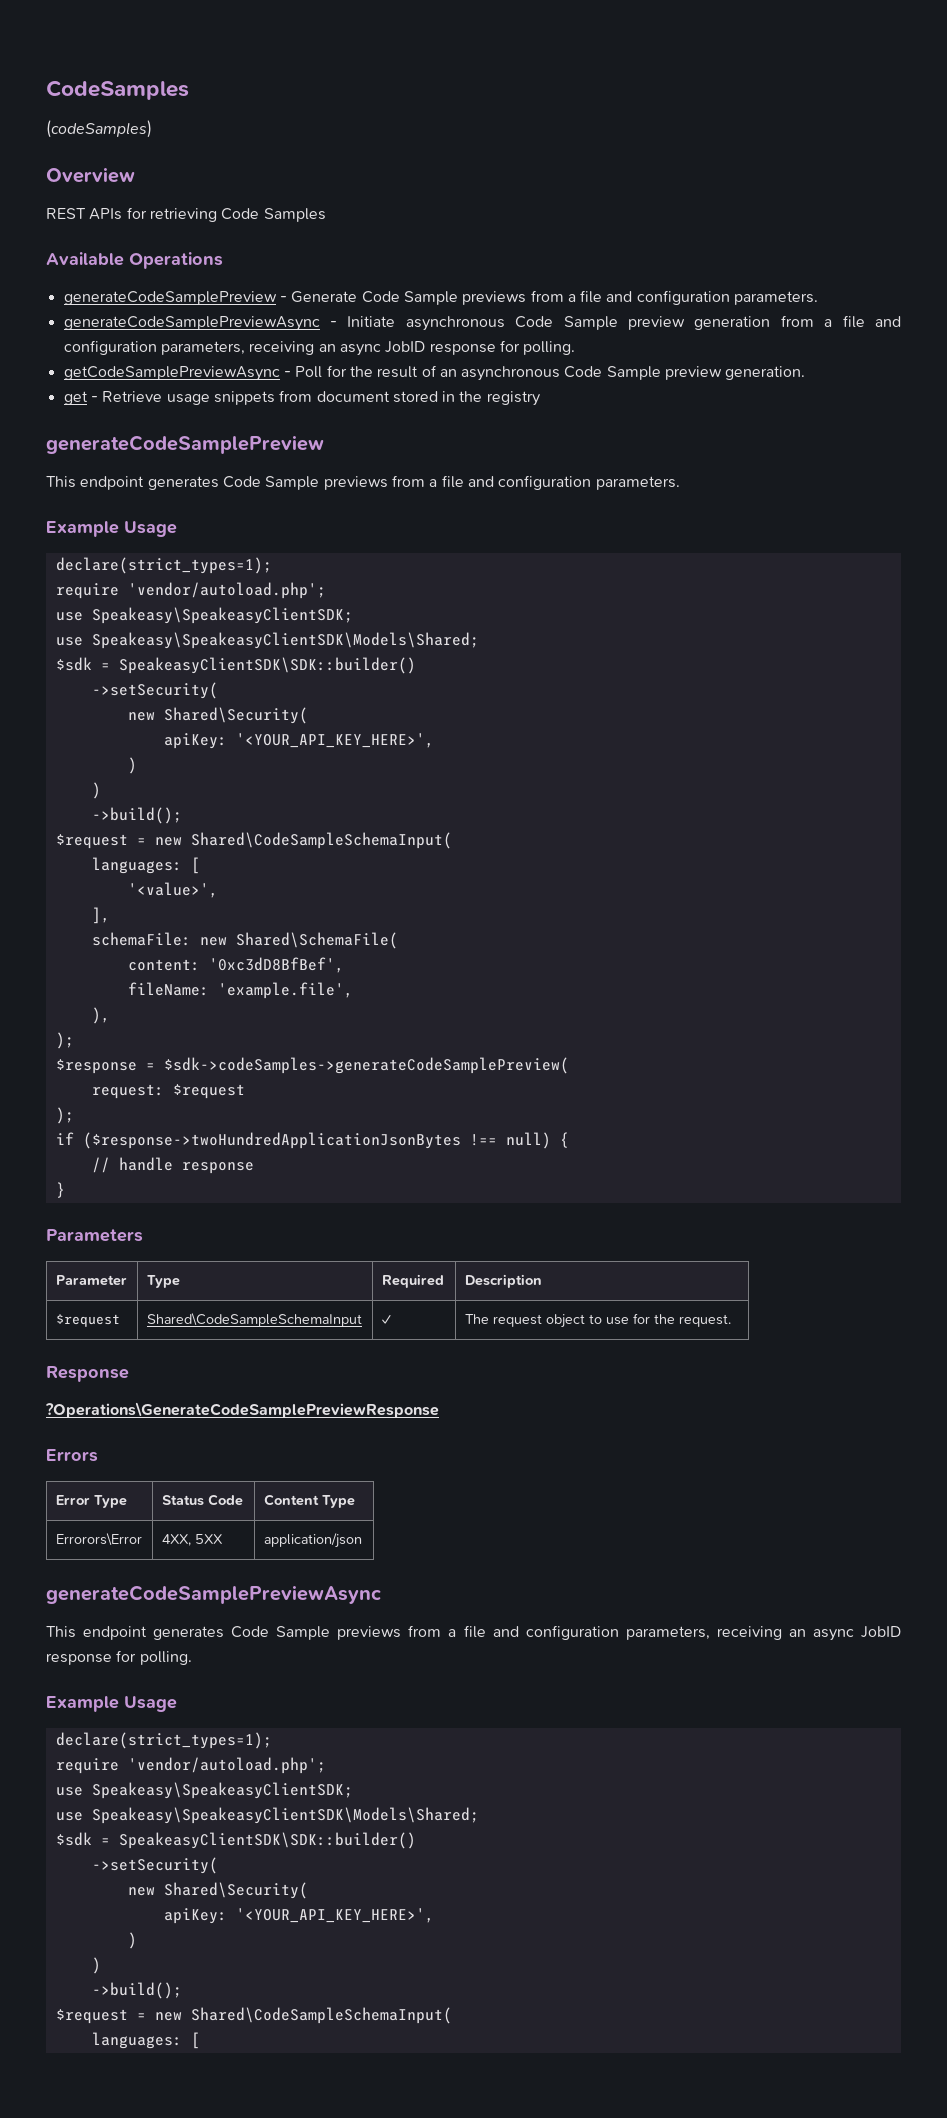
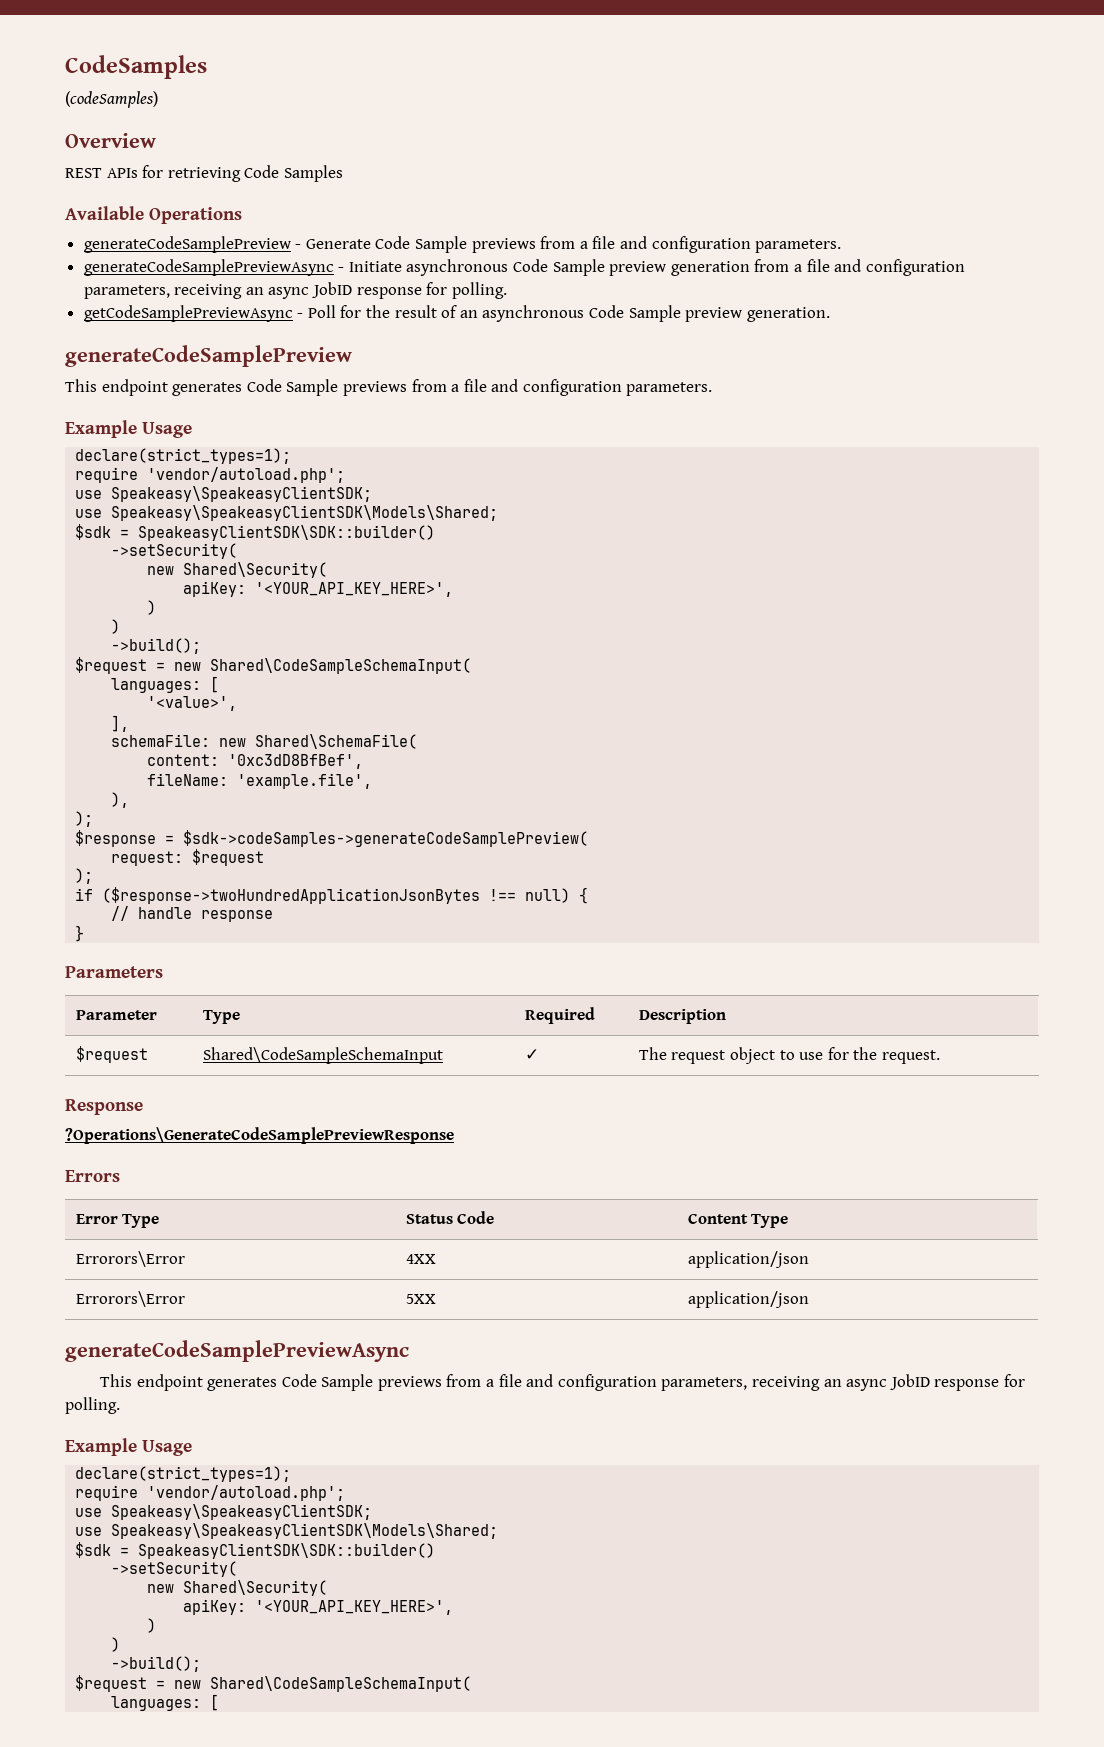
- get - Retrieve usage snippets from document stored in the registry
- Errorors\Error | 4XX, 5XX | application/json
+ Errorors\Error | 4XX | application/json
+ Errorors\Error | 5XX | application/json

